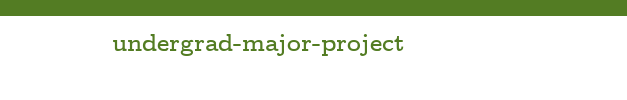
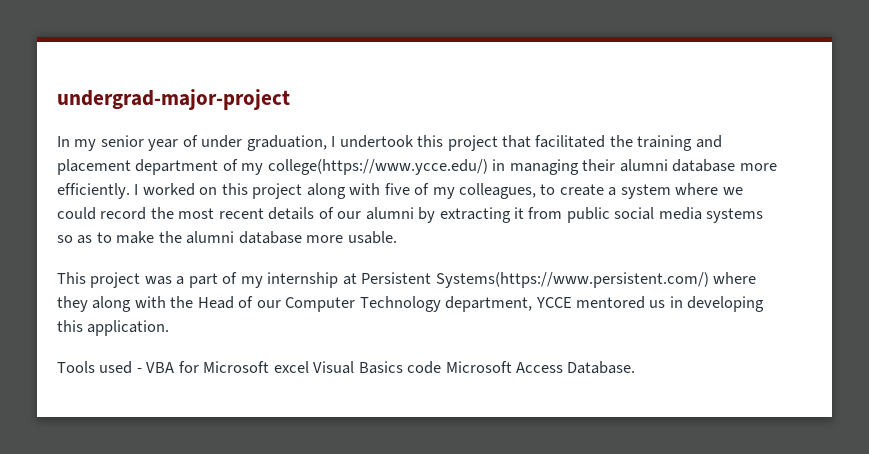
+ In my senior year of under graduation, I undertook this project that facilitated the training and placement department of my college(https://www.ycce.edu/) in managing their alumni database more efficiently. I worked on this project along with five of my colleagues, to create a system where we could record the most recent details of our alumni by extracting it from public social media systems so as to make the alumni database more usable.
+ This project was a part of my internship at Persistent Systems(https://www.persistent.com/) where they along with the Head of our Computer Technology department, YCCE mentored us in developing this application.
+ Tools used - VBA for Microsoft excel Visual Basics code Microsoft Access Database.

